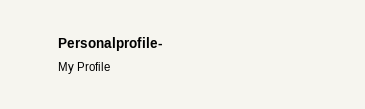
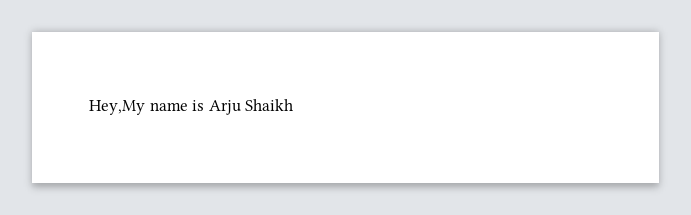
- Personalprofile-
- My Profile
+ Hey,My name is Arju Shaikh

